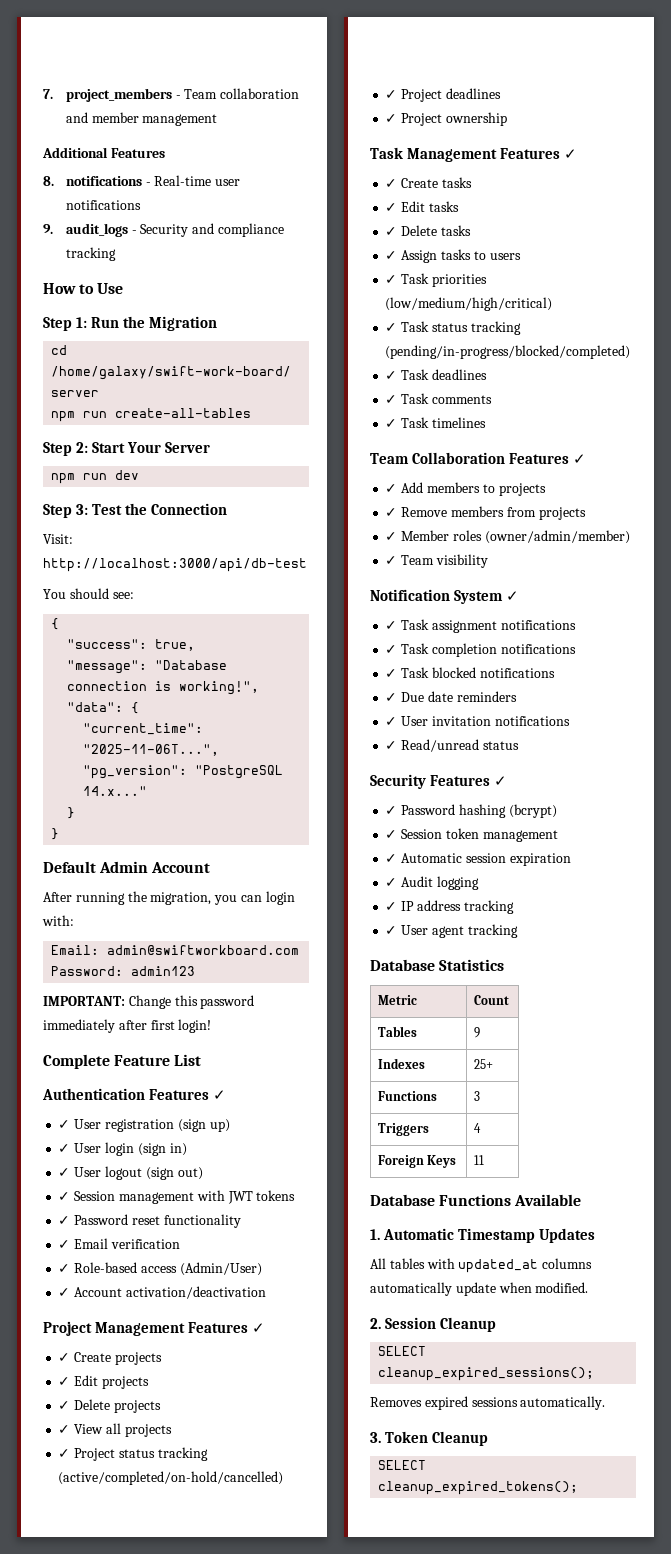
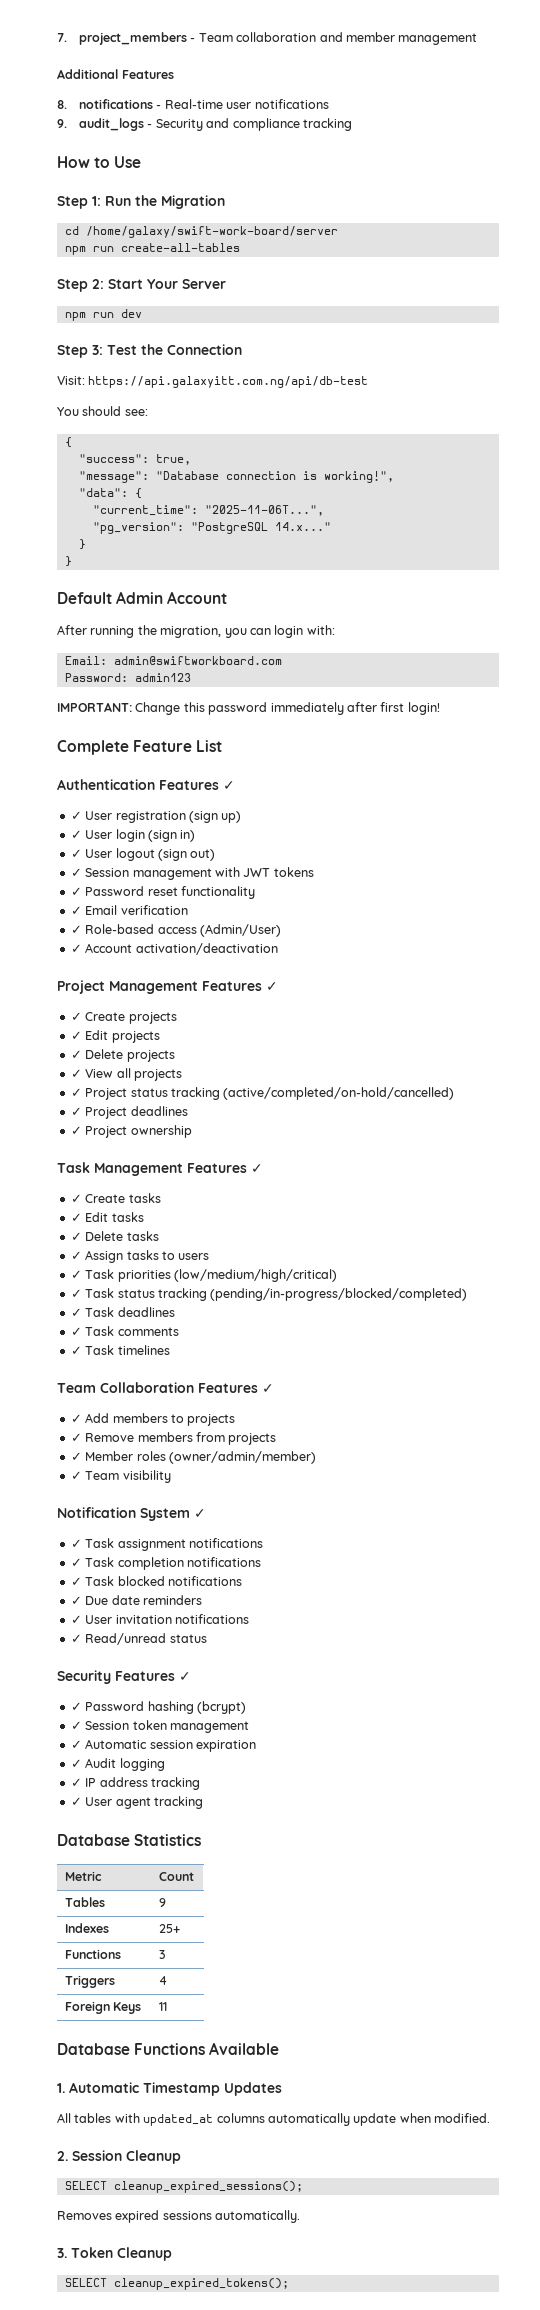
- Visit: http://localhost:3000/api/db-test
+ Visit: https://api.galaxyitt.com.ng/api/db-test

